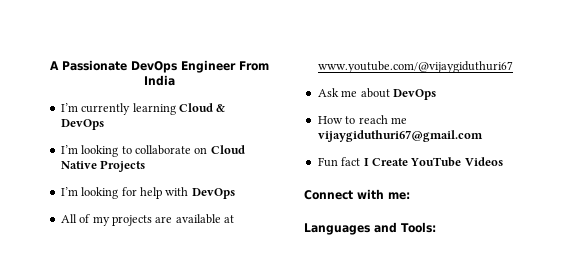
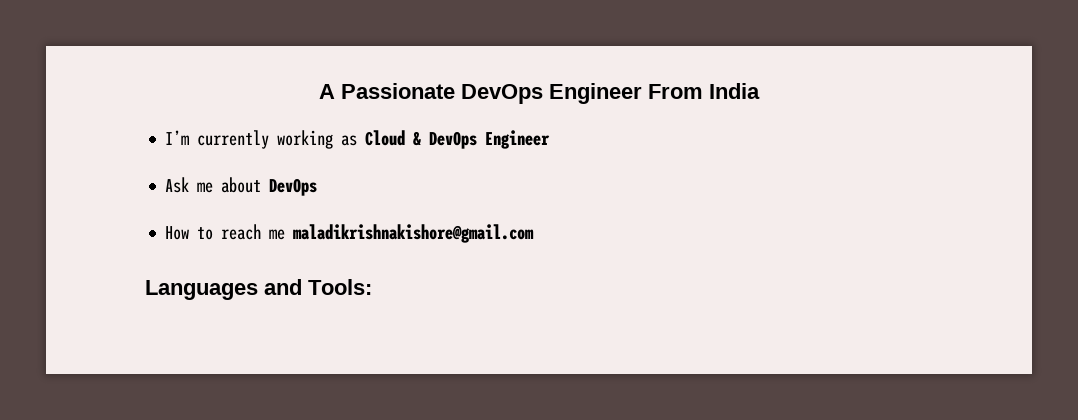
- I’m currently learning Cloud & DevOps
- I’m looking to collaborate on Cloud Native Projects
- I’m looking for help with DevOps
- All of my projects are available at www.youtube.com/@vijaygiduthuri67
+ I’m currently working as Cloud & DevOps Engineer
- How to reach me vijaygiduthuri67@gmail.com
- Fun fact I Create YouTube Videos
- Connect with me:
+ How to reach me maladikrishnakishore@gmail.com

